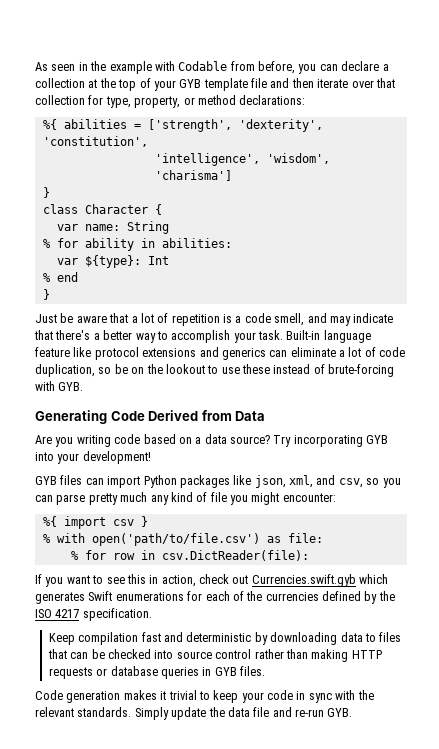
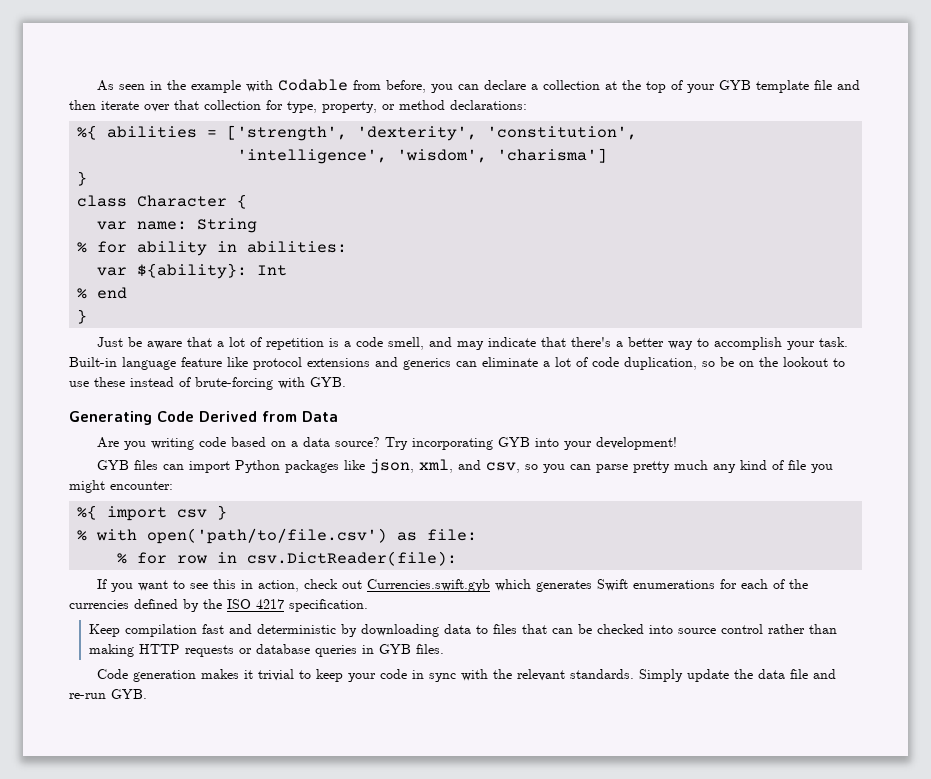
- var ${type}: Int
+ var ${ability}: Int

